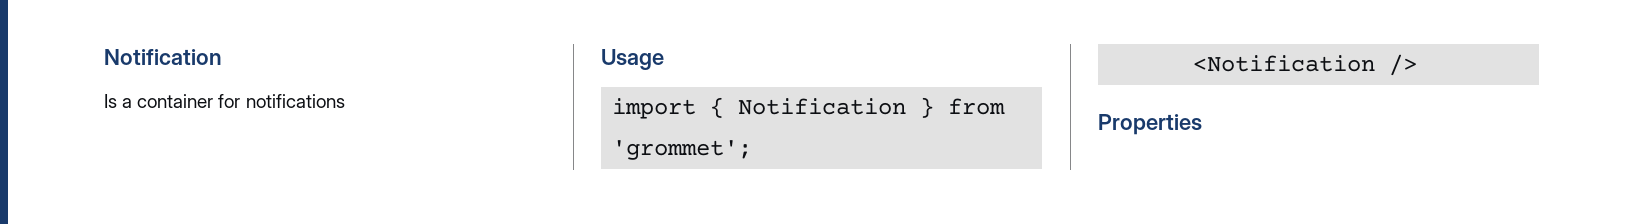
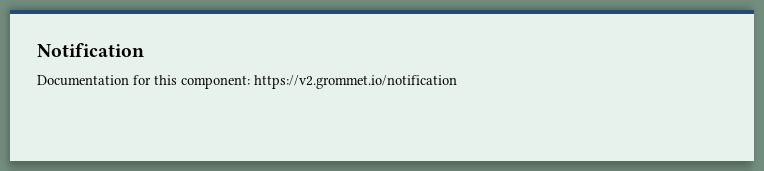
- Is a container for notifications
- Usage
- import { Notification } from 'grommet';
- <Notification />
- Properties
+ Documentation for this component: https://v2.grommet.io/notification

